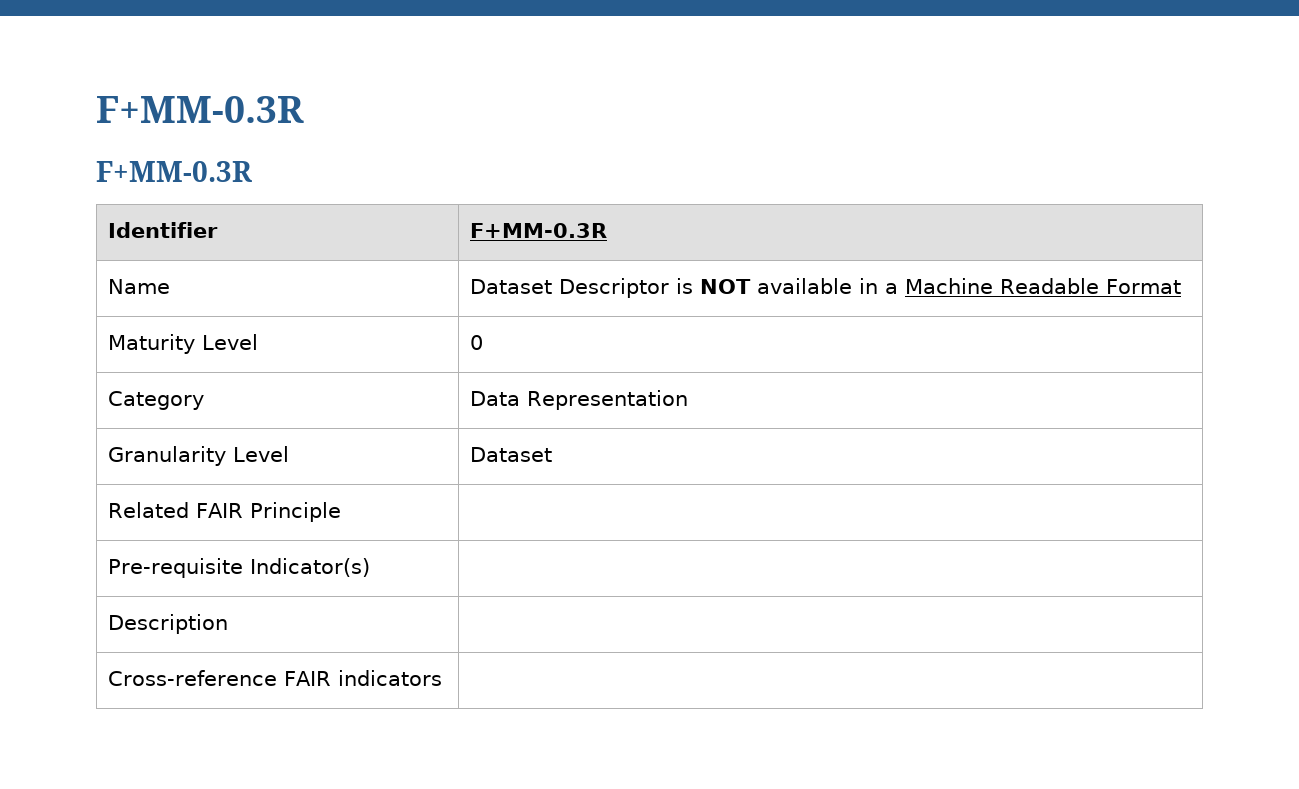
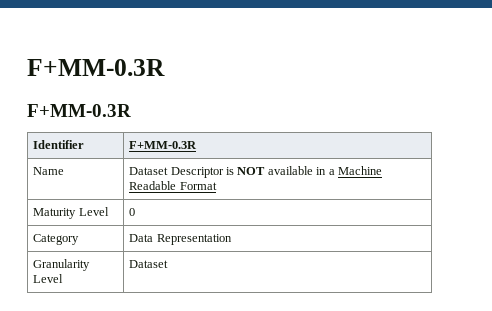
- Related FAIR Principle |
- Pre-requisite Indicator(s) |
- Description |
- Cross-reference FAIR indicators |

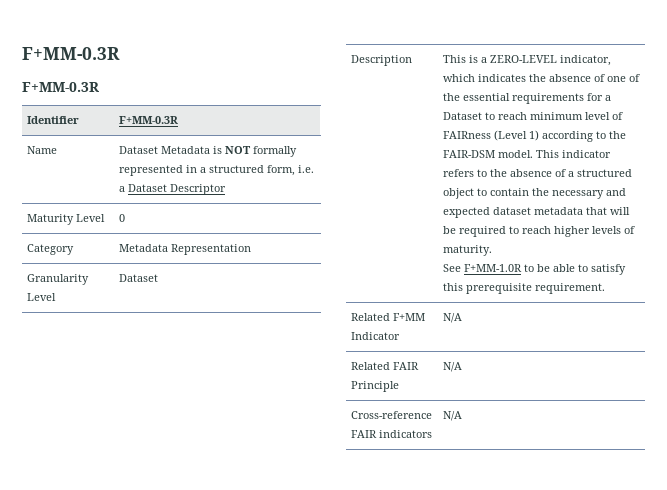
- Name | Dataset Descriptor is NOT available in a Machine Readable Format
+ Name | Dataset Metadata is NOT formally represented in a structured form, i.e. a Dataset Descriptor
- Category | Data Representation
+ Category | Metadata Representation
+ Description | This is a ZERO-LEVEL indicator, which indicates the absence of one of the essential requirements for a Dataset to reach minimum level of FAIRness (Level 1) according to the FAIR-DSM model. This indicator refers to the absence of a structured object to contain the necessary and expected dataset metadata that will be required to reach higher levels of maturity.
+ See F+MM-1.0R to be able to satisfy this prerequisite requirement.
+ Related F+MM Indicator | N/A
+ Related FAIR Principle | N/A
+ Cross-reference FAIR indicators | N/A

